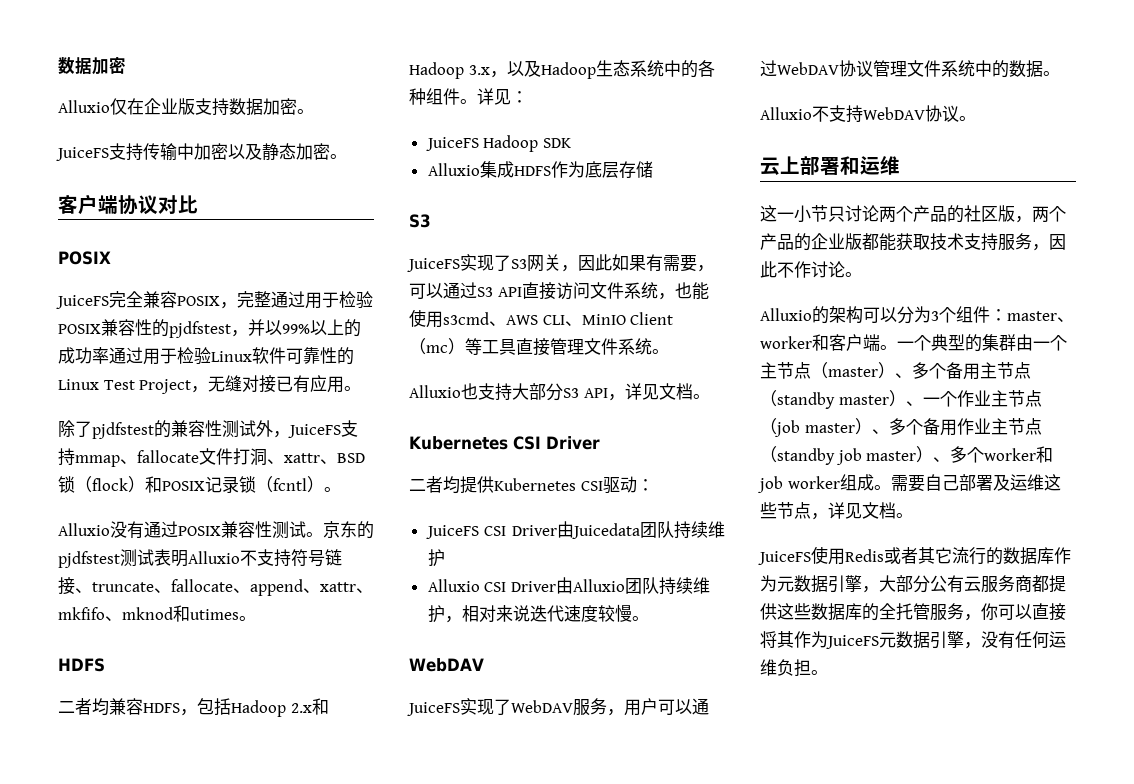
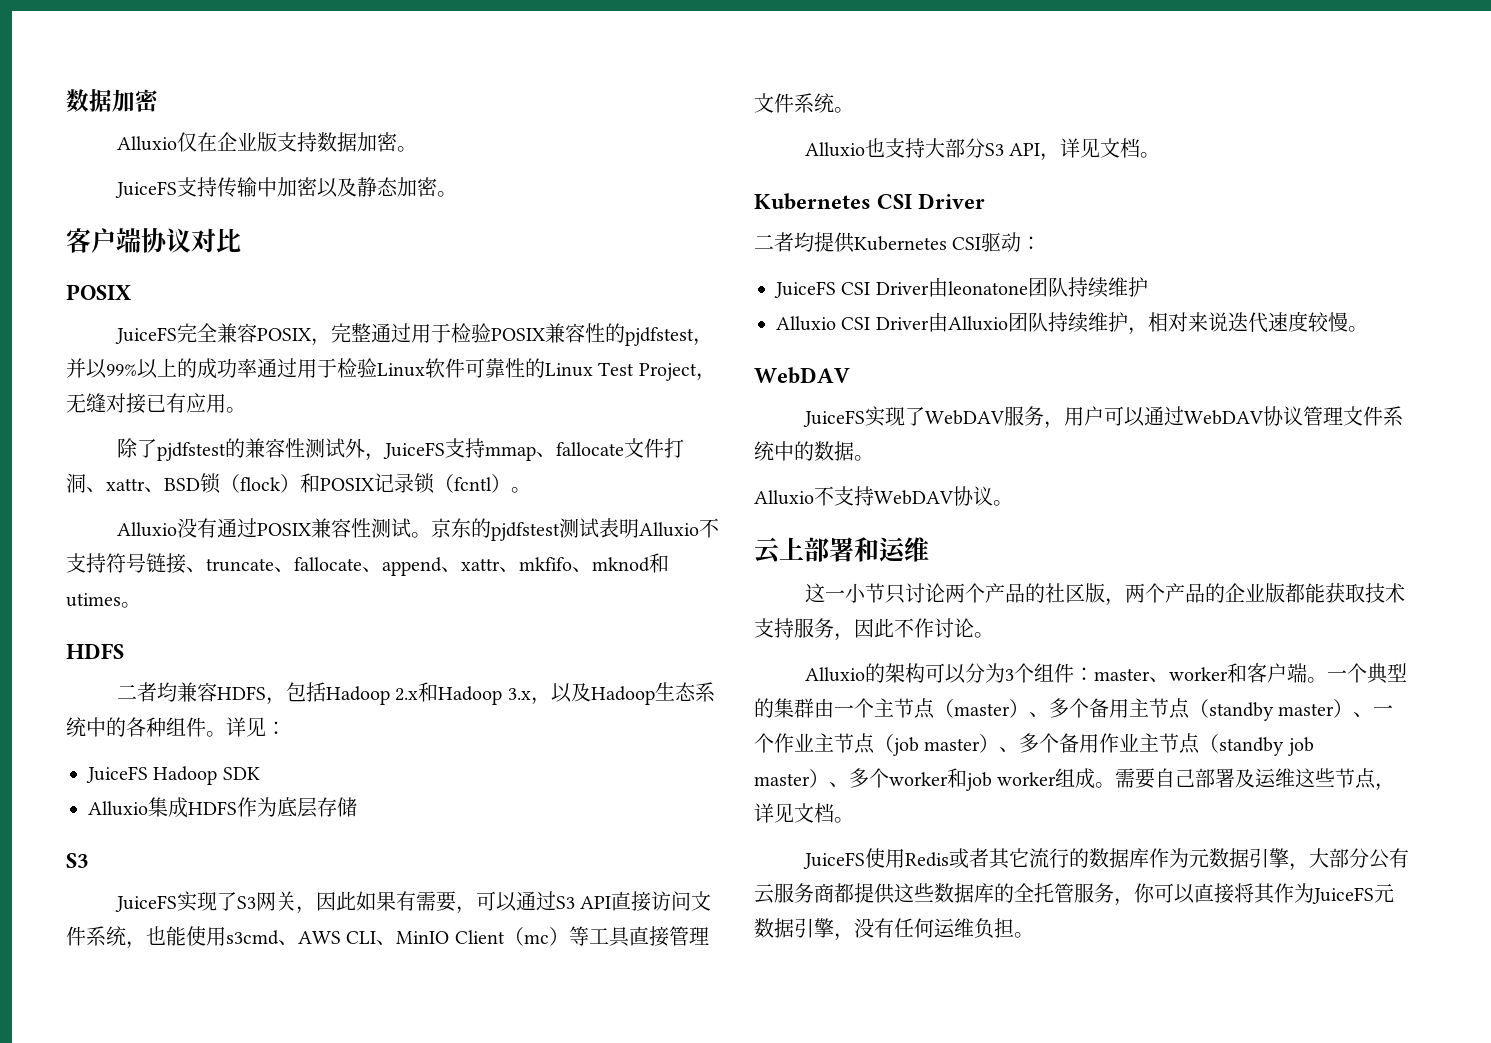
- JuiceFS CSI Driver由Juicedata团队持续维护
+ JuiceFS CSI Driver由leonatone团队持续维护

